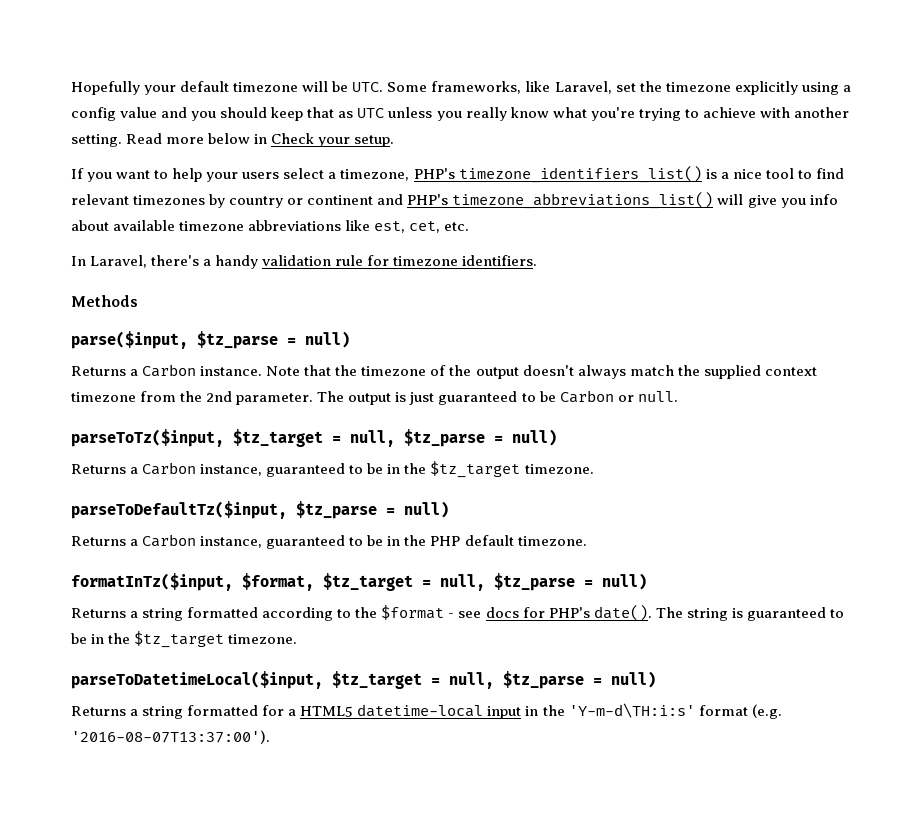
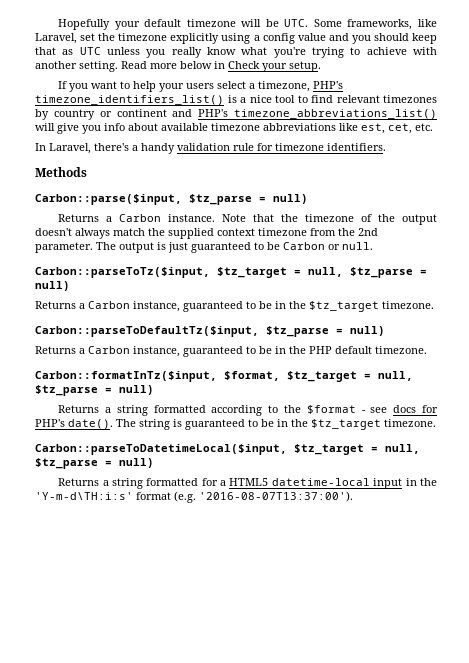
- parse($input, $tz_parse = null)
+ Carbon::parse($input, $tz_parse = null)
- parseToTz($input, $tz_target = null, $tz_parse = null)
+ Carbon::parseToTz($input, $tz_target = null, $tz_parse = null)
- parseToDefaultTz($input, $tz_parse = null)
+ Carbon::parseToDefaultTz($input, $tz_parse = null)
- formatInTz($input, $format, $tz_target = null, $tz_parse = null)
+ Carbon::formatInTz($input, $format, $tz_target = null, $tz_parse = null)
- parseToDatetimeLocal($input, $tz_target = null, $tz_parse = null)
+ Carbon::parseToDatetimeLocal($input, $tz_target = null, $tz_parse = null)

